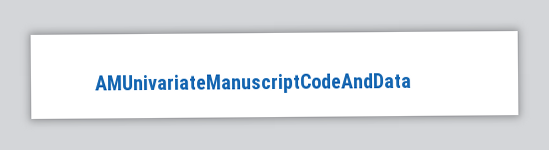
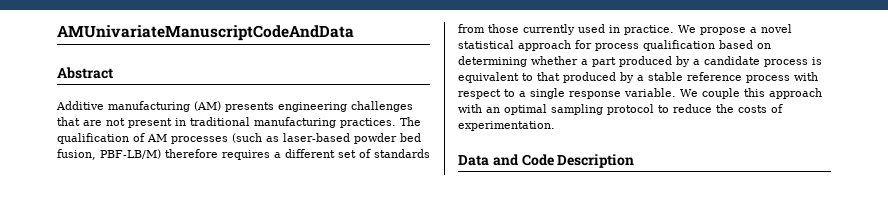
+ Abstract
+ Additive manufacturing (AM) presents engineering challenges that are not present in traditional manufacturing practices. The qualification of AM processes (such as laser-based powder bed fusion, PBF-LB/M) therefore requires a different set of standards from those currently used in practice. We propose a novel statistical approach for process qualification based on determining whether a part produced by a candidate process is equivalent to that produced by a stable reference process with respect to a single response variable. We couple this approach with an optimal sampling protocol to reduce the costs of experimentation.
+ Data and Code Description

